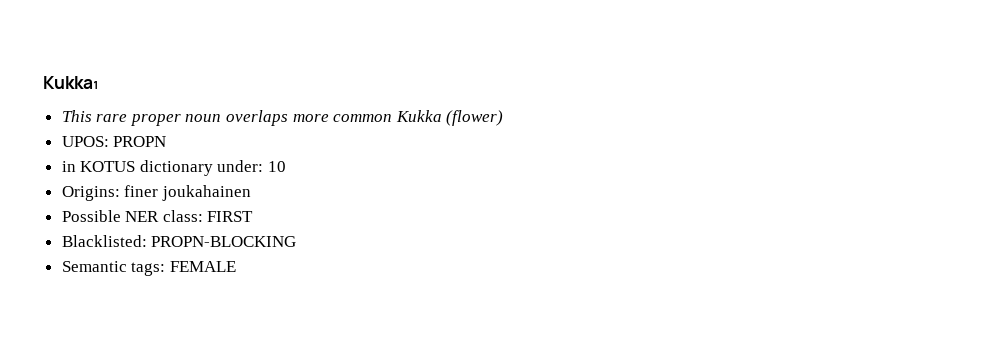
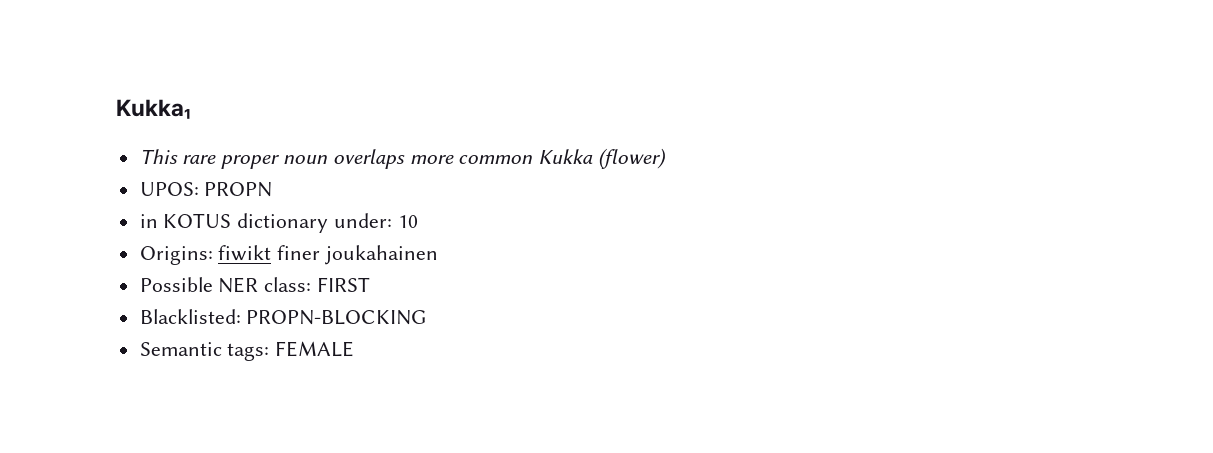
- Origins: finer joukahainen
+ Origins: fiwikt finer joukahainen

